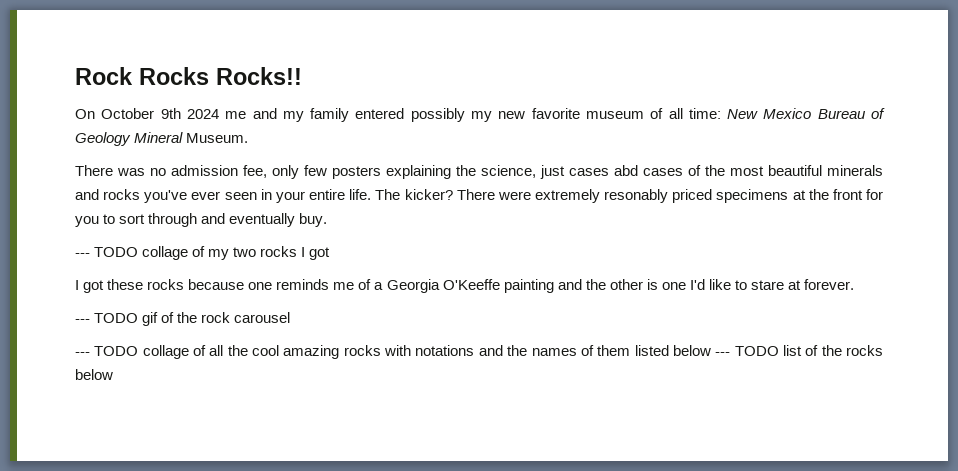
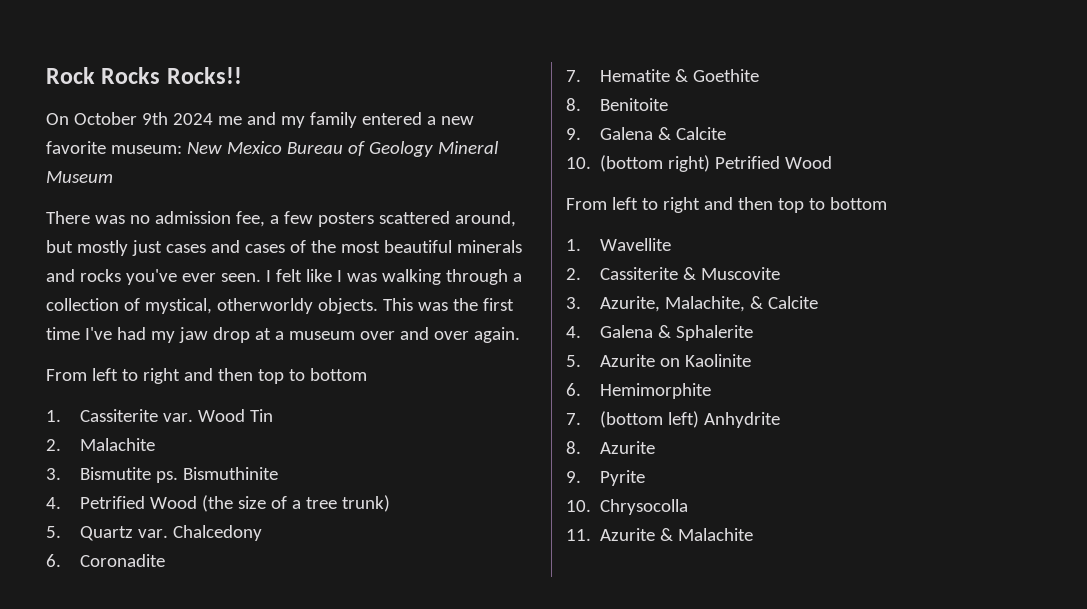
- On October 9th 2024 me and my family entered possibly my new favorite museum of all time: New Mexico Bureau of Geology Mineral Museum.
+ On October 9th 2024 me and my family entered a new favorite museum: New Mexico Bureau of Geology Mineral Museum
- There was no admission fee, only few posters explaining the science, just cases abd cases of the most beautiful minerals and rocks you've ever seen in your entire life. The kicker? There were extremely resonably priced specimens at the front for you to sort through and eventually buy.
- --- TODO collage of my two rocks I got
- I got these rocks because one reminds me of a Georgia O'Keeffe painting and the other is one I'd like to stare at forever.
- --- TODO gif of the rock carousel
- --- TODO collage of all the cool amazing rocks with notations and the names of them listed below --- TODO list of the rocks below
+ There was no admission fee, a few posters scattered around, but mostly just cases and cases of the most beautiful minerals and rocks you've ever seen. I felt like I was walking through a collection of mystical, otherworldy objects. This was the first time I've had my jaw drop at a museum over and over again.
+ From left to right and then top to bottom
+ 1. Cassiterite var. Wood Tin
+ 2. Malachite
+ 3. Bismutite ps. Bismuthinite
+ 4. Petrified Wood (the size of a tree trunk)
+ 5. Quartz var. Chalcedony
+ 6. Coronadite
+ 7. Hematite & Goethite
+ 8. Benitoite
+ 9. Galena & Calcite
+ 10. (bottom right) Petrified Wood
+ From left to right and then top to bottom
+ 1. Wavellite
+ 2. Cassiterite & Muscovite
+ 3. Azurite, Malachite, & Calcite
+ 4. Galena & Sphalerite
+ 5. Azurite on Kaolinite
+ 6. Hemimorphite
+ 7. (bottom left) Anhydrite
+ 8. Azurite
+ 9. Pyrite
+ 10. Chrysocolla
+ 11. Azurite & Malachite

